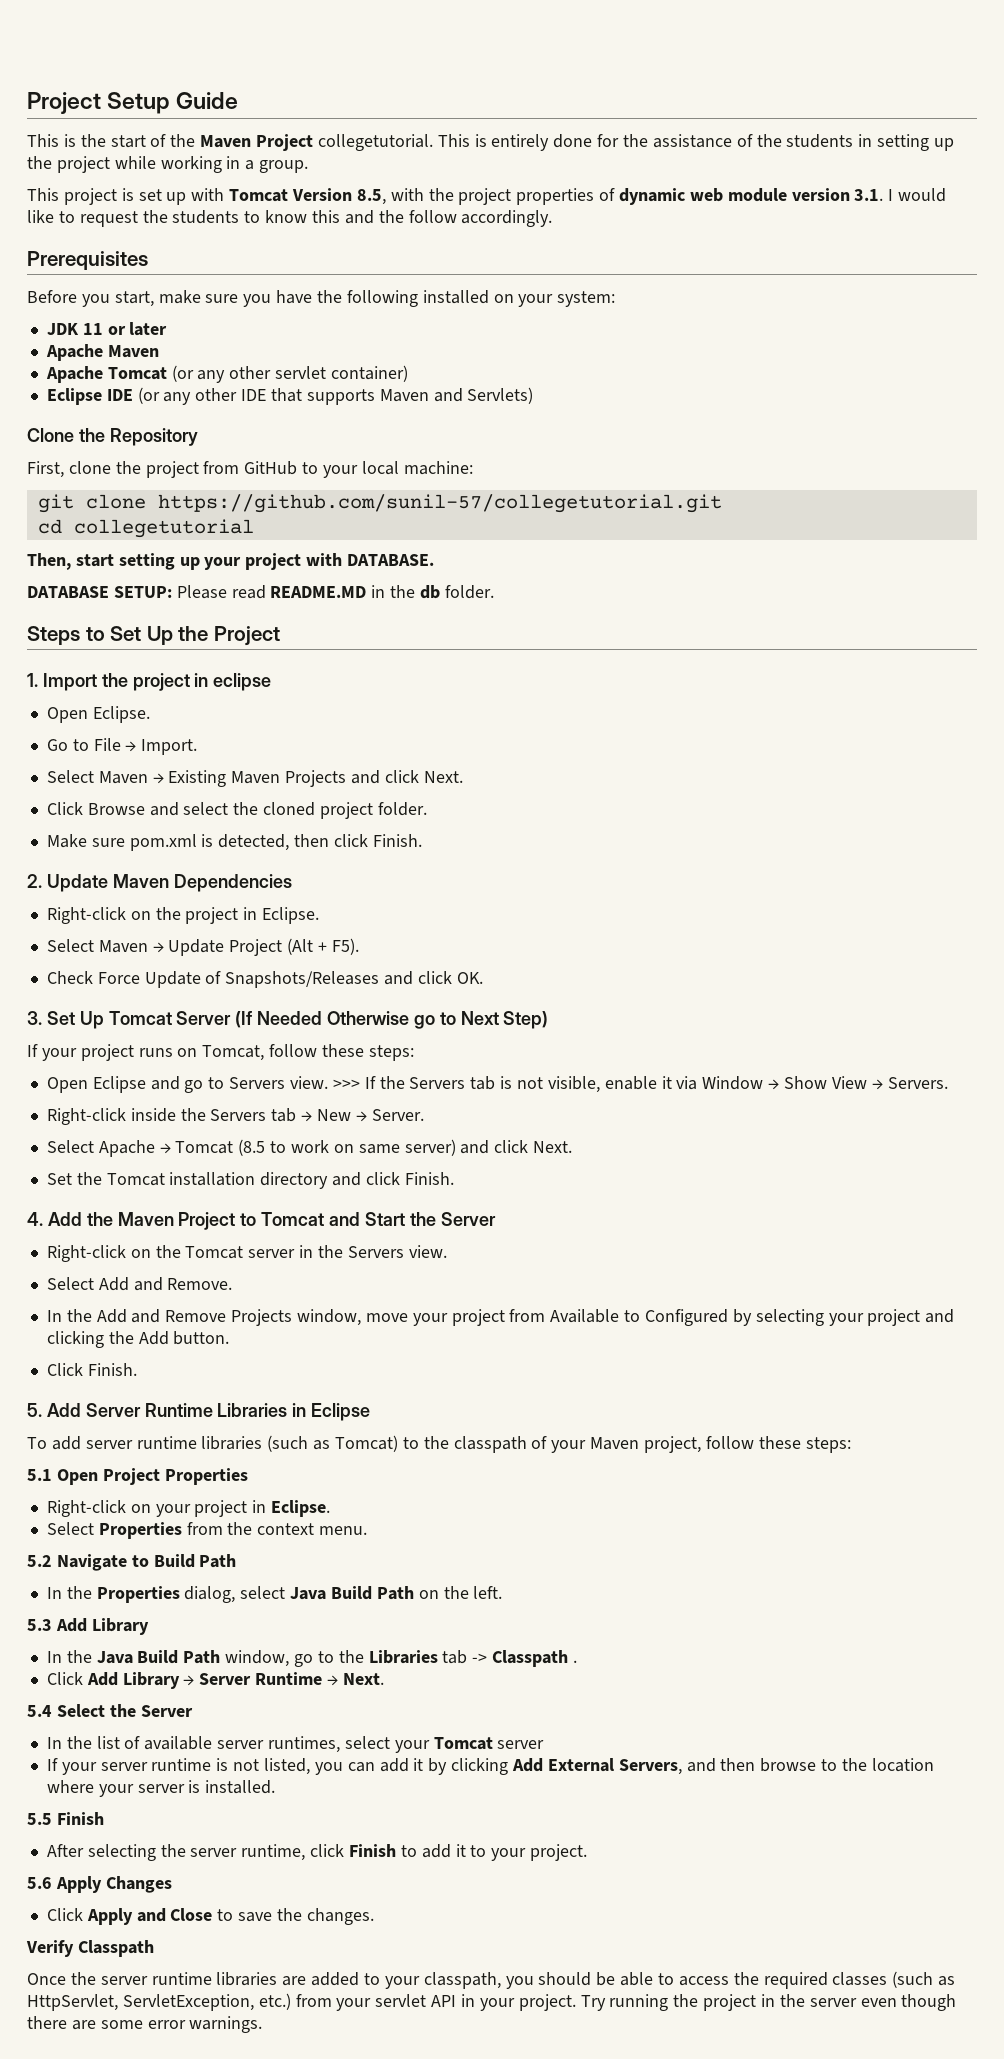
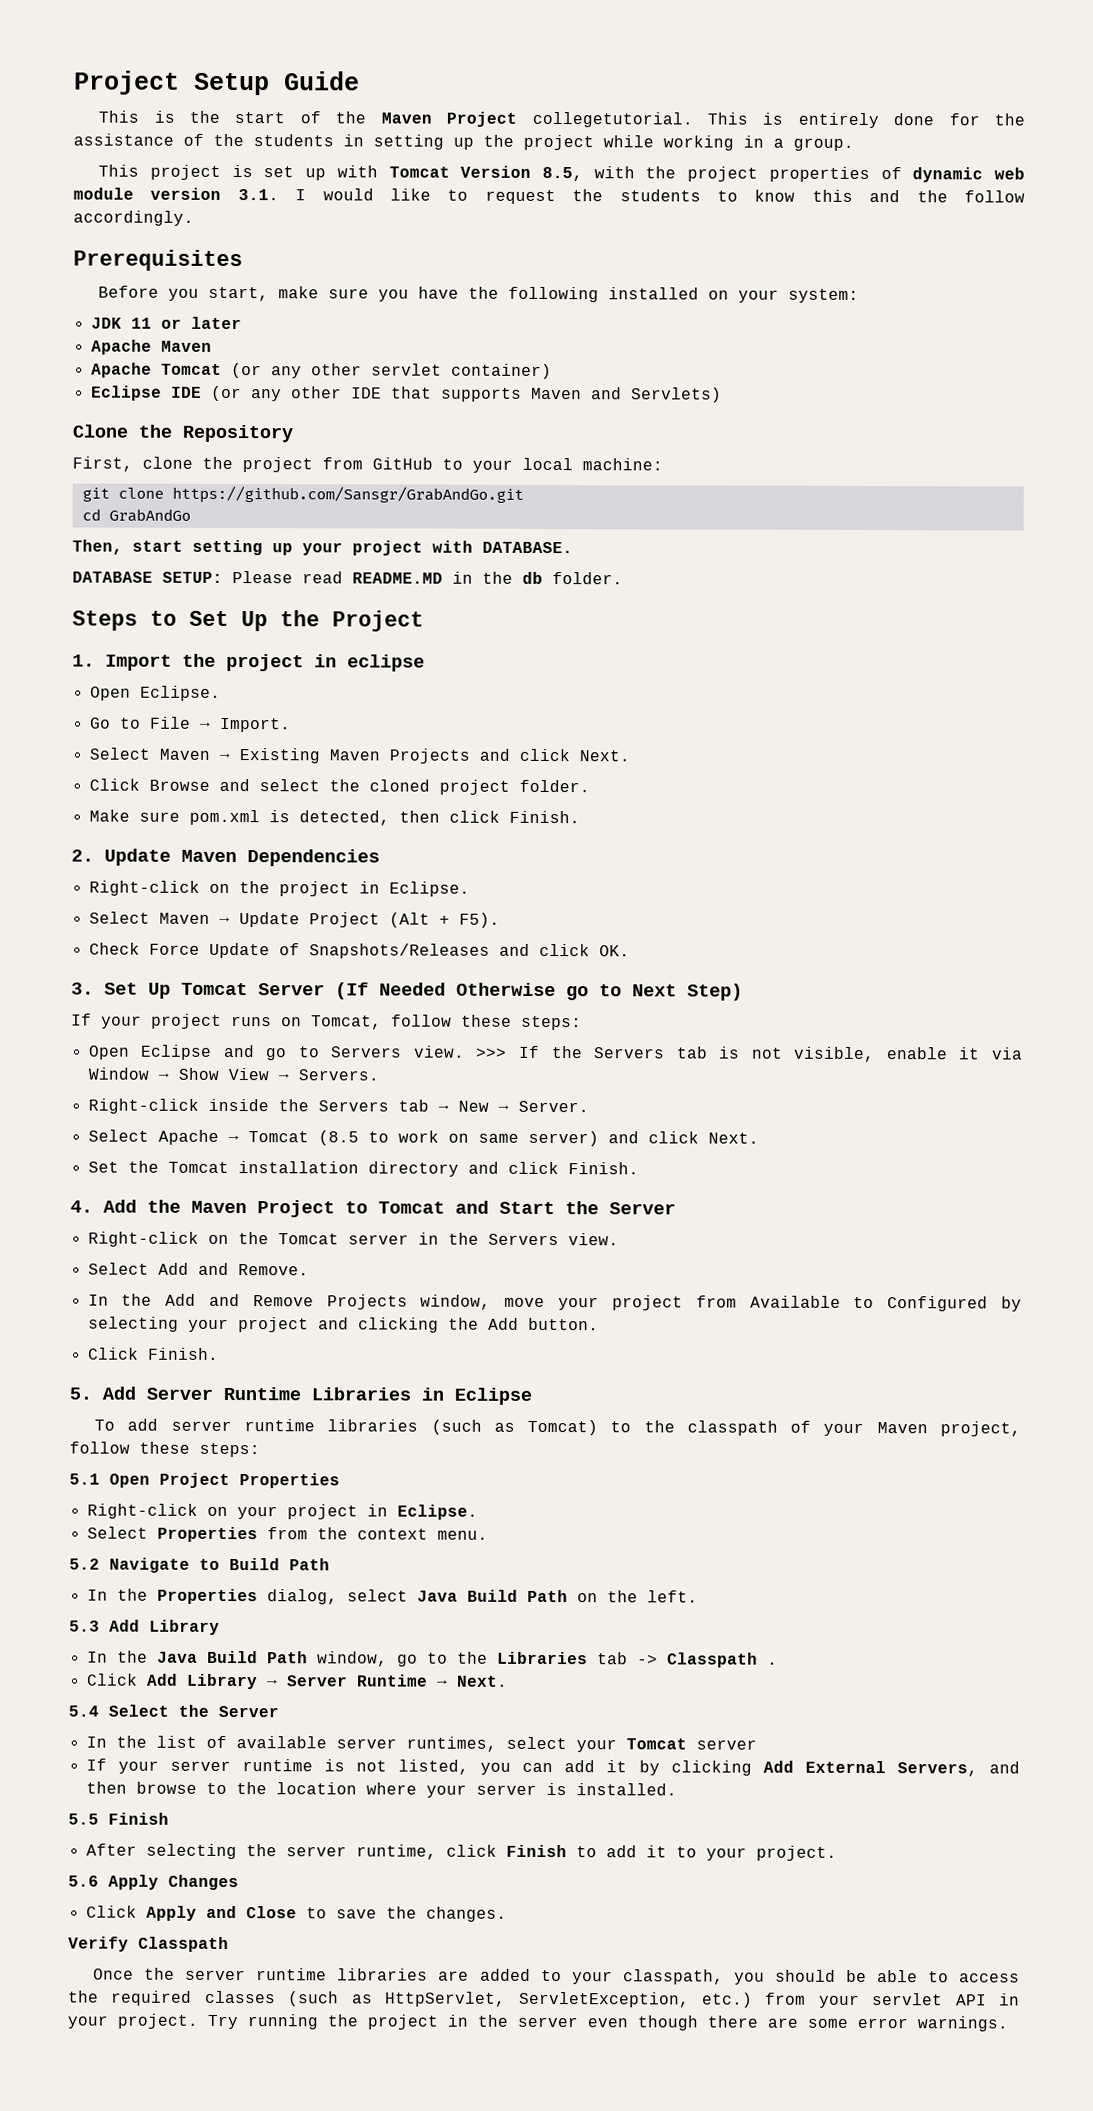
- git clone https://github.com/sunil-57/collegetutorial.git
+ git clone https://github.com/Sansgr/GrabAndGo.git
- cd collegetutorial
+ cd GrabAndGo

